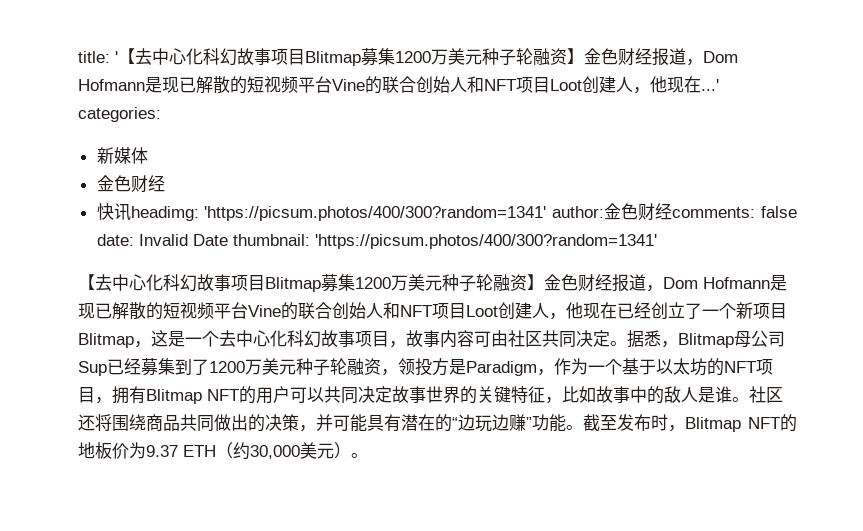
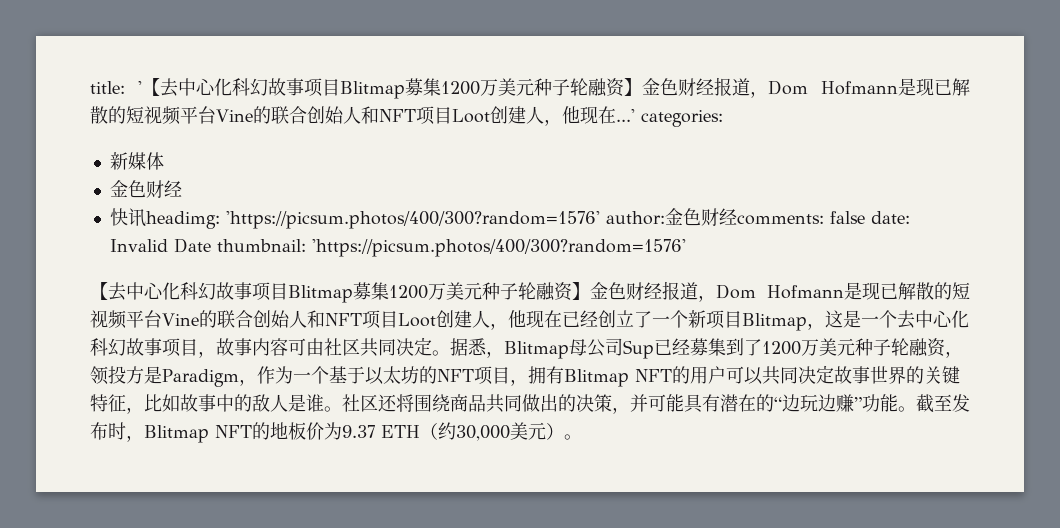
- 快讯headimg: 'https://picsum.photos/400/300?random=1341' author:金色财经comments: false date: Invalid Date thumbnail: 'https://picsum.photos/400/300?random=1341'
+ 快讯headimg: 'https://picsum.photos/400/300?random=1576' author:金色财经comments: false date: Invalid Date thumbnail: 'https://picsum.photos/400/300?random=1576'

